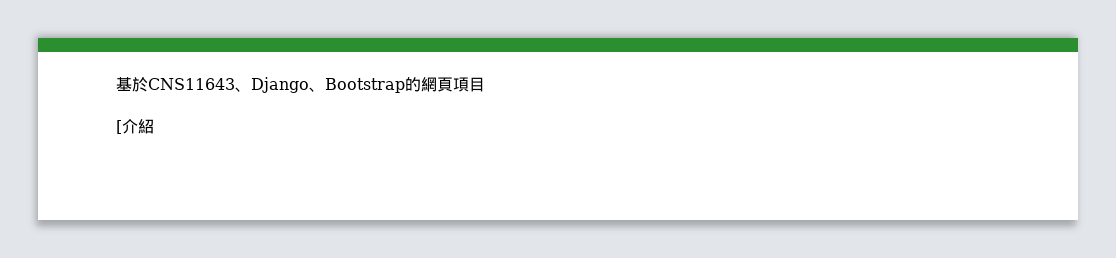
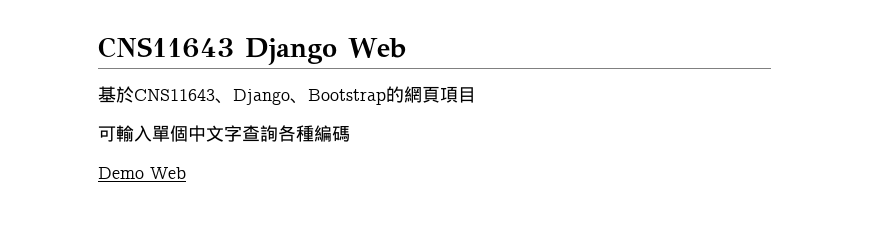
+ CNS11643 Django Web
- [介紹
+ 可輸入單個中文字查詢各種編碼
+ Demo Web

